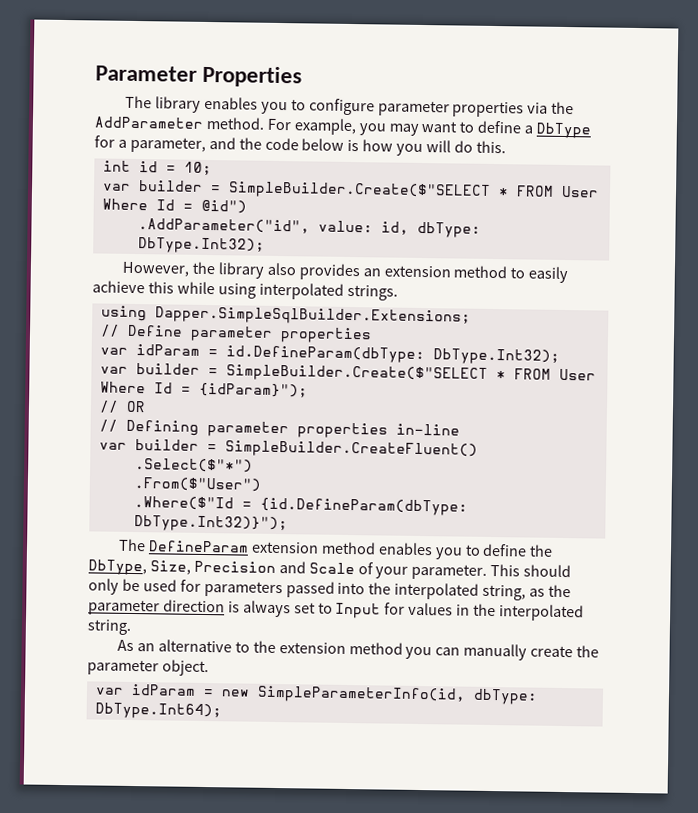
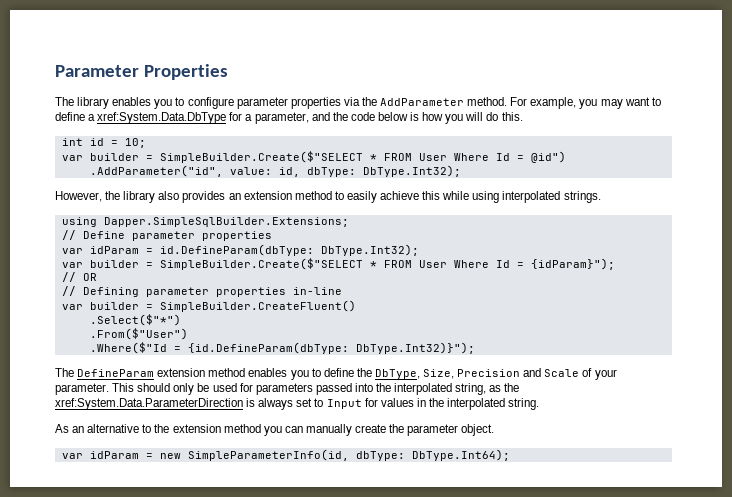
- For example, you may want to define a DbType for a parameter, and the code below is how you will do this.
+ For example, you may want to define a xref:System.Data.DbType for a parameter, and the code below is how you will do this.
- This should only be used for parameters passed into the interpolated string, as the parameter direction is always set to Input for values in the interpolated string.
+ This should only be used for parameters passed into the interpolated string, as the xref:System.Data.ParameterDirection is always set to Input for values in the interpolated string.

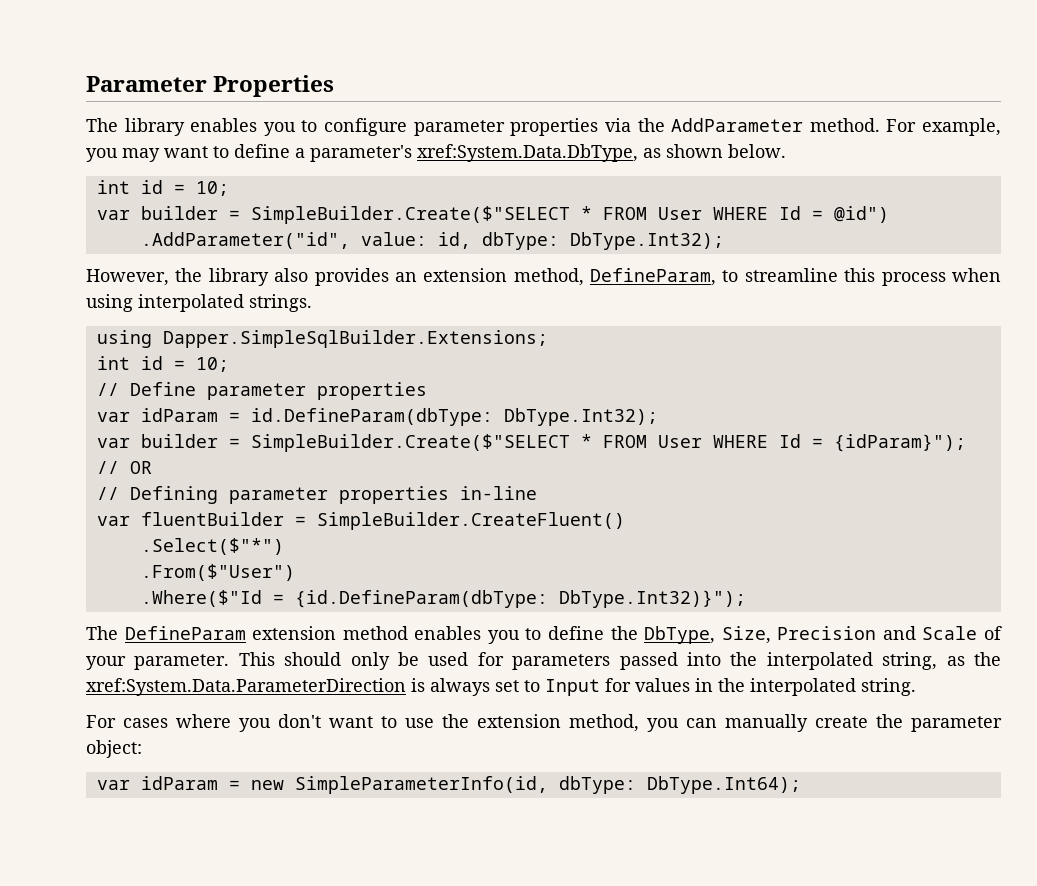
- For example, you may want to define a xref:System.Data.DbType for a parameter, and the code below is how you will do this.
+ For example, you may want to define a parameter's xref:System.Data.DbType, as shown below.
- var builder = SimpleBuilder.Create($"SELECT * FROM User Where Id = @id")
+ var builder = SimpleBuilder.Create($"SELECT * FROM User WHERE Id = @id")
- However, the library also provides an extension method to easily achieve this while using interpolated strings.
+ However, the library also provides an extension method, DefineParam, to streamline this process when using interpolated strings.
  using Dapper.SimpleSqlBuilder.Extensions;
+ int id = 10;
- var builder = SimpleBuilder.Create($"SELECT * FROM User Where Id = {idParam}");
+ var builder = SimpleBuilder.Create($"SELECT * FROM User WHERE Id = {idParam}");
- var builder = SimpleBuilder.CreateFluent()
+ var fluentBuilder = SimpleBuilder.CreateFluent()
- As an alternative to the extension method you can manually create the parameter object.
+ For cases where you don't want to use the extension method, you can manually create the parameter object:

